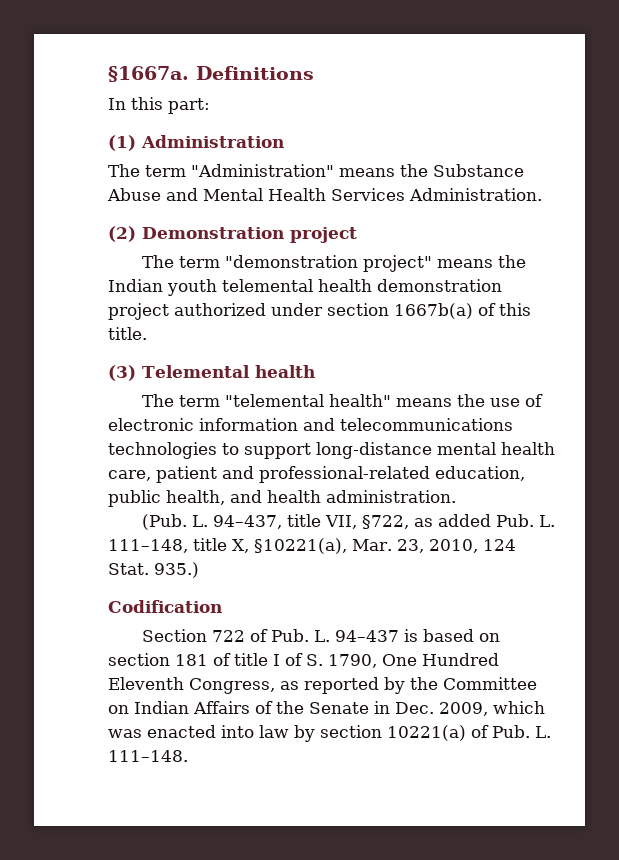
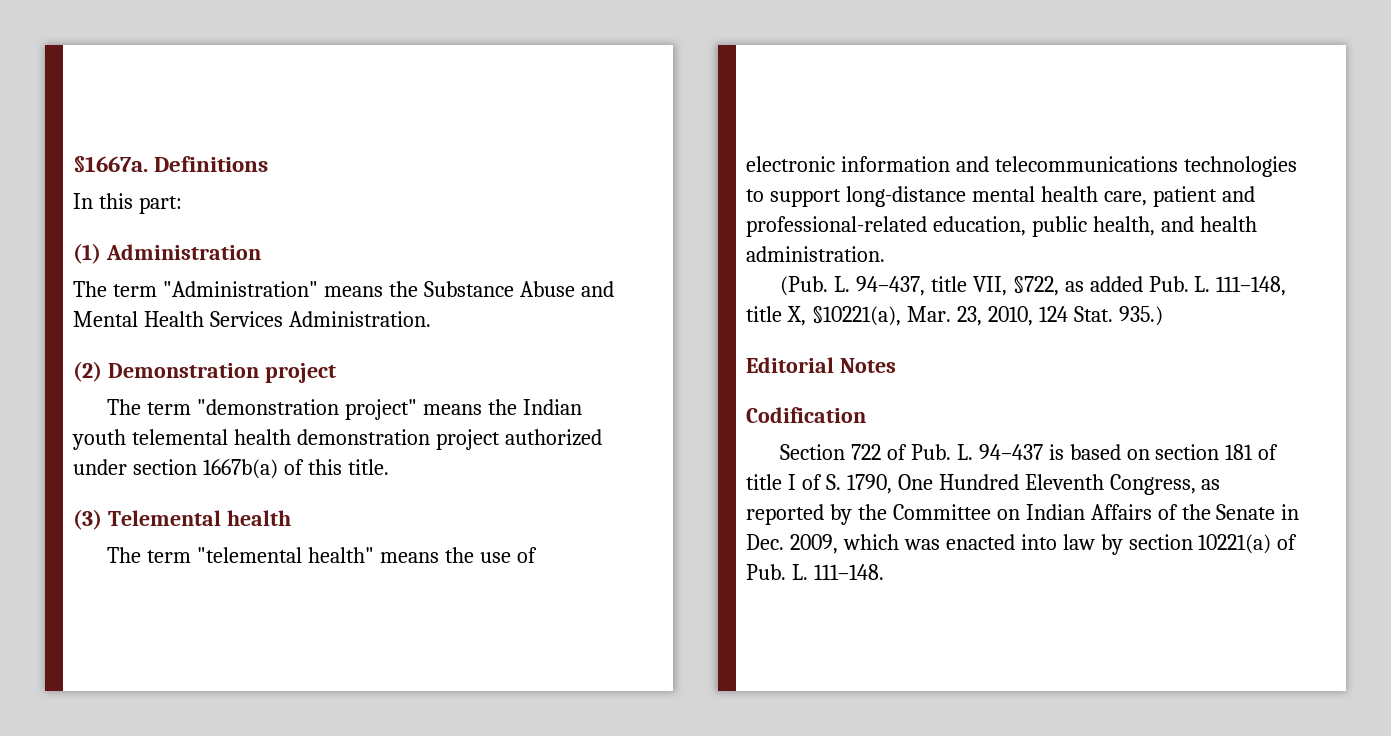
+ Editorial Notes

